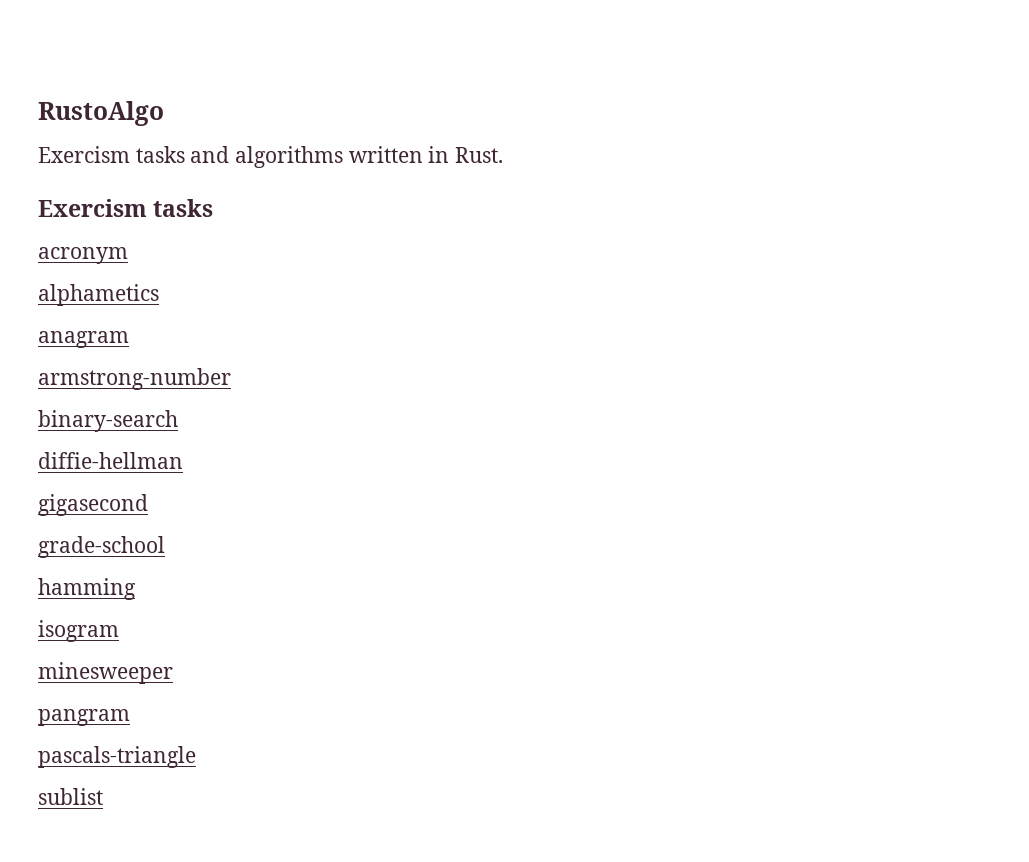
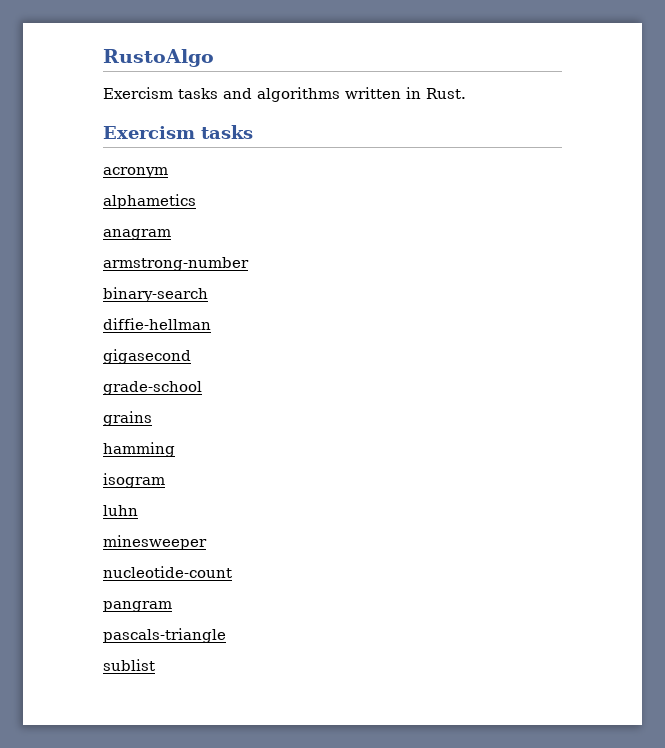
+ grains
+ luhn
+ nucleotide-count

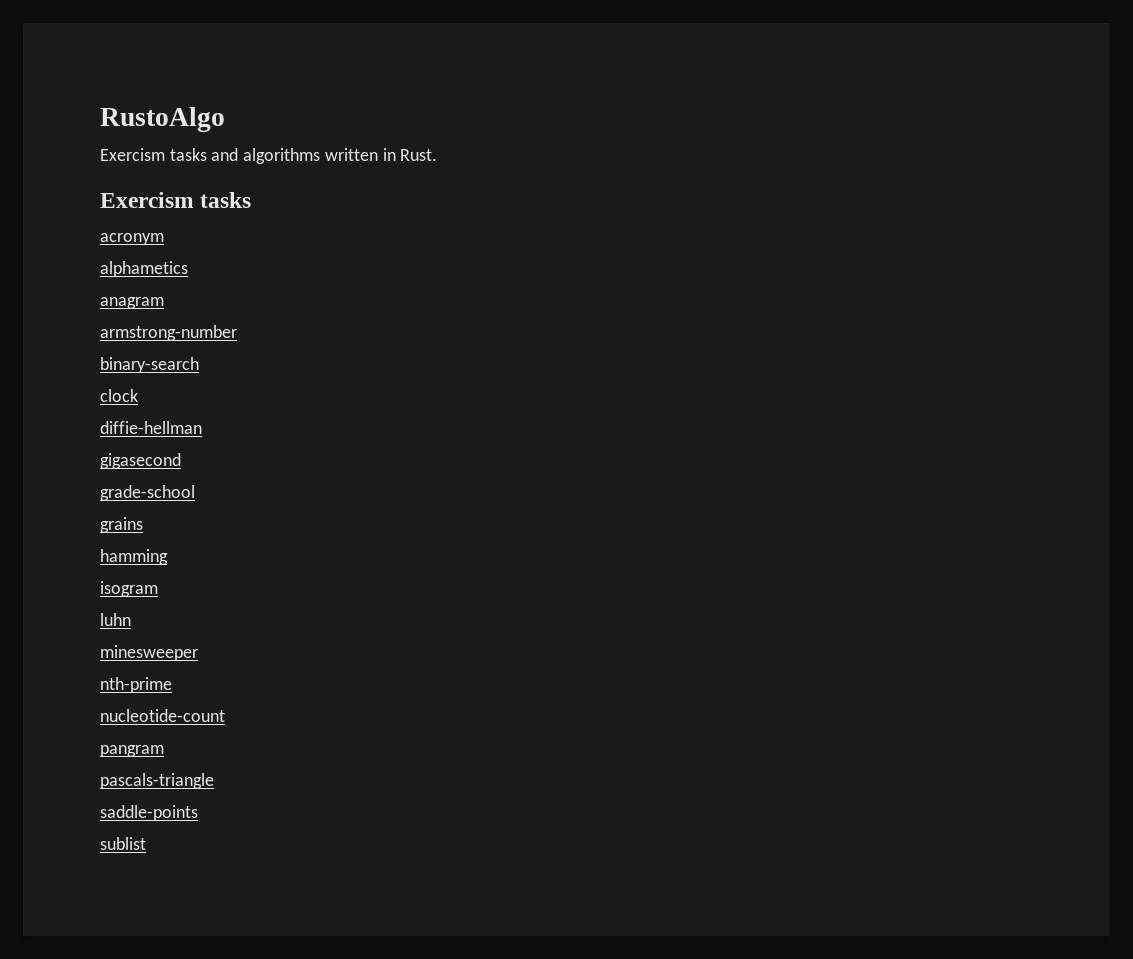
+ clock
+ nth-prime
+ saddle-points

